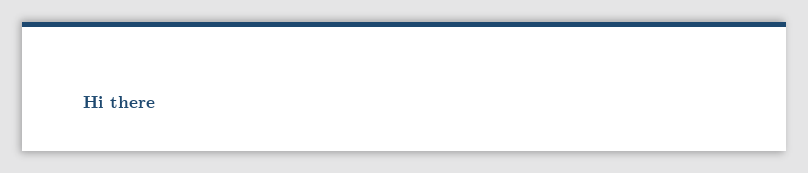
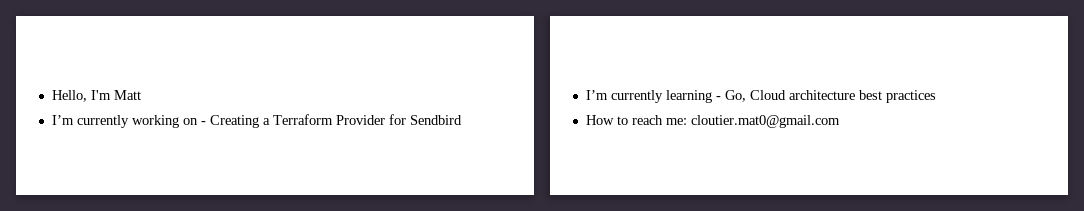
- Hi there
+ Hello, I'm Matt
+ I’m currently working on - Creating a Terraform Provider for Sendbird
+ I’m currently learning - Go, Cloud architecture best practices
+ How to reach me: cloutier.mat0@gmail.com

